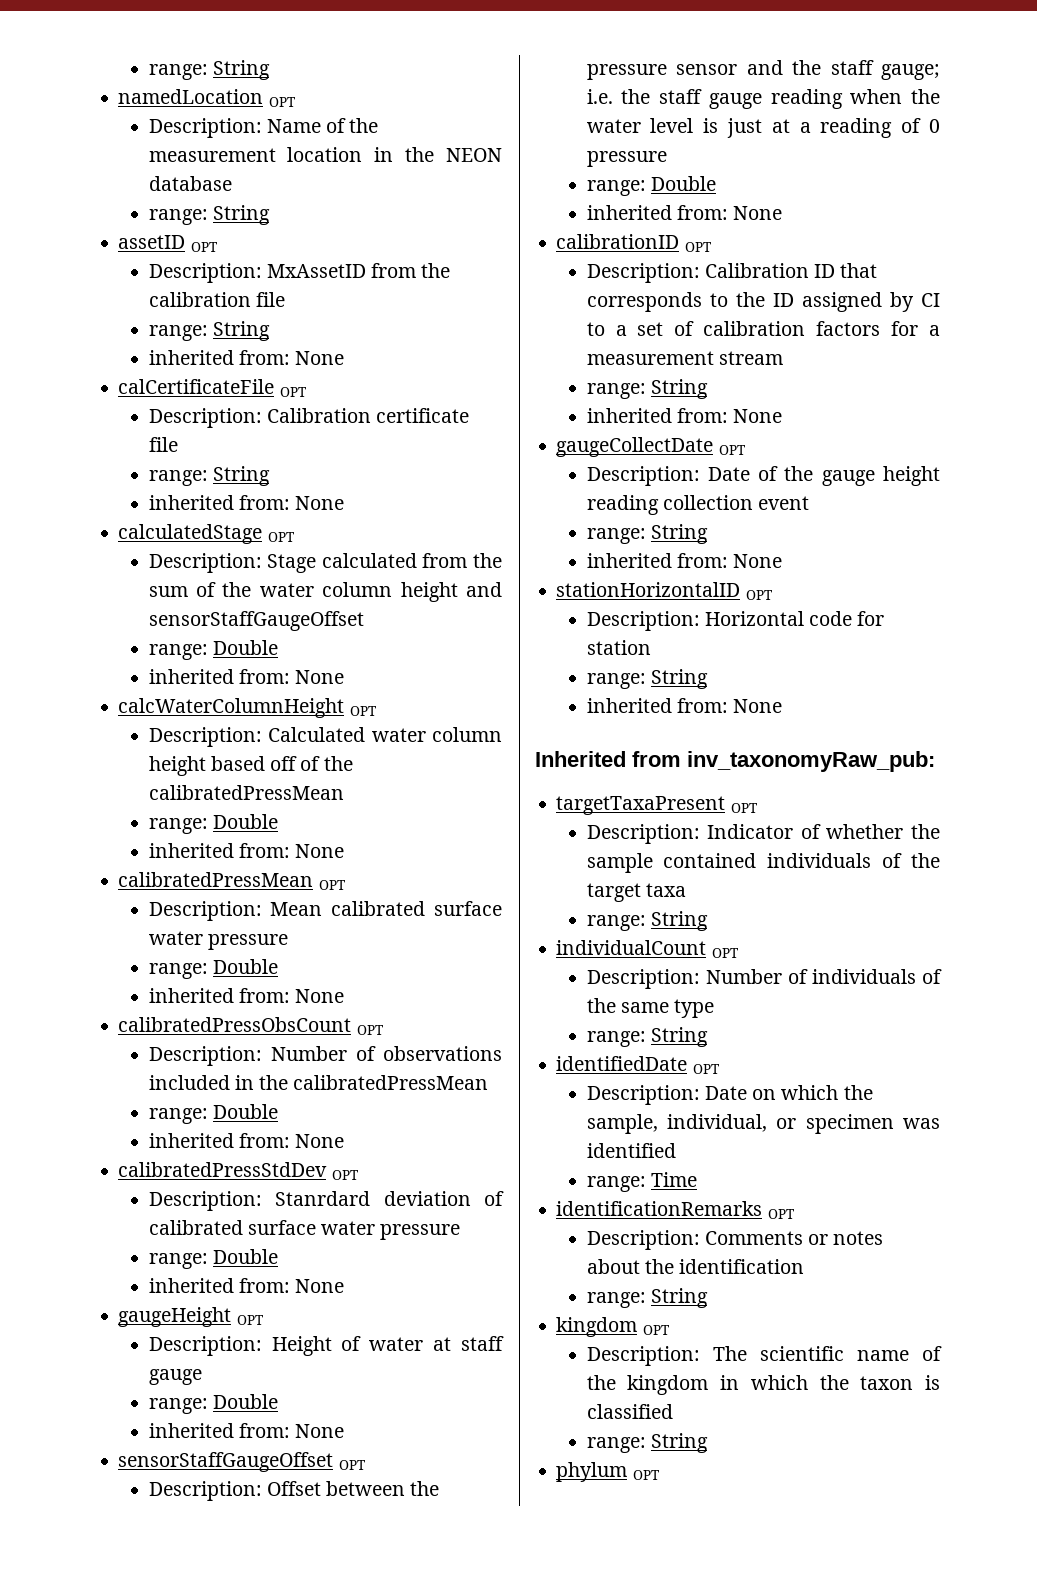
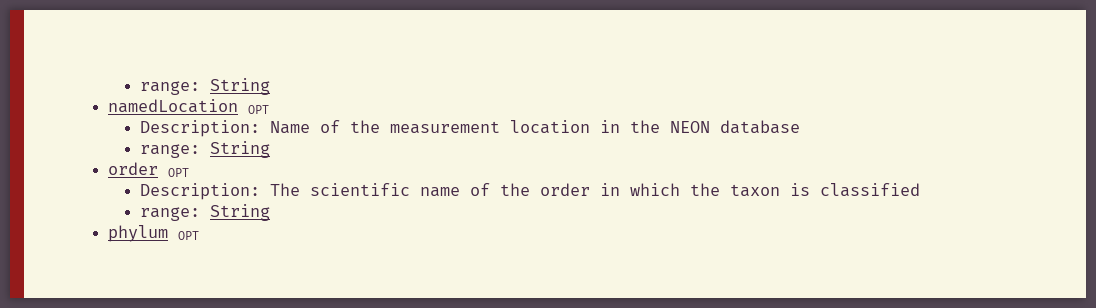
- assetID OPT
- Description: MxAssetID from the calibration file
- range: String
- inherited from: None
- calCertificateFile OPT
- Description: Calibration certificate file
- range: String
- inherited from: None
- calculatedStage OPT
- Description: Stage calculated from the sum of the water column height and sensorStaffGaugeOffset
- range: Double
- inherited from: None
- calcWaterColumnHeight OPT
- Description: Calculated water column height based off of the calibratedPressMean
- range: Double
- inherited from: None
- calibratedPressMean OPT
- Description: Mean calibrated surface water pressure
- range: Double
- inherited from: None
- calibratedPressObsCount OPT
- Description: Number of observations included in the calibratedPressMean
- range: Double
- inherited from: None
- calibratedPressStdDev OPT
- Description: Stanrdard deviation of calibrated surface water pressure
- range: Double
- inherited from: None
- gaugeHeight OPT
- Description: Height of water at staff gauge
- range: Double
- inherited from: None
- sensorStaffGaugeOffset OPT
- Description: Offset between the pressure sensor and the staff gauge; i.e. the staff gauge reading when the water level is just at a reading of 0 pressure
- range: Double
- inherited from: None
- calibrationID OPT
- Description: Calibration ID that corresponds to the ID assigned by CI to a set of calibration factors for a measurement stream
- range: String
- inherited from: None
- gaugeCollectDate OPT
- Description: Date of the gauge height reading collection event
- range: String
- inherited from: None
- stationHorizontalID OPT
- Description: Horizontal code for station
- range: String
- inherited from: None
- Inherited from inv_taxonomyRaw_pub:
- targetTaxaPresent OPT
- Description: Indicator of whether the sample contained individuals of the target taxa
- range: String
- individualCount OPT
- Description: Number of individuals of the same type
- range: String
- identifiedDate OPT
- Description: Date on which the sample, individual, or specimen was identified
- range: Time
- identificationRemarks OPT
- Description: Comments or notes about the identification
- range: String
- kingdom OPT
+ order OPT
- Description: The scientific name of the kingdom in which the taxon is classified
+ Description: The scientific name of the order in which the taxon is classified

